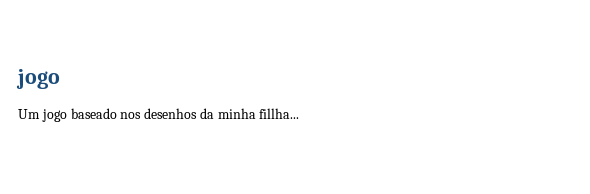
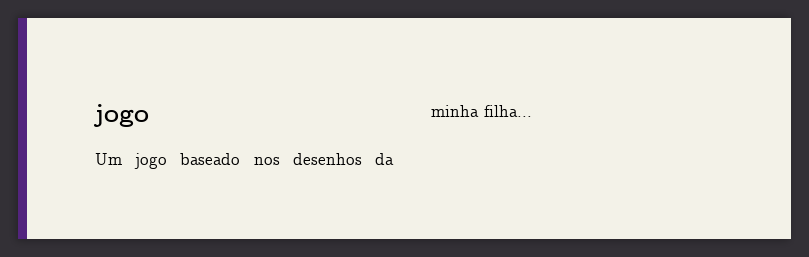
- Um jogo baseado nos desenhos da minha fillha...
+ Um jogo baseado nos desenhos da minha filha...

